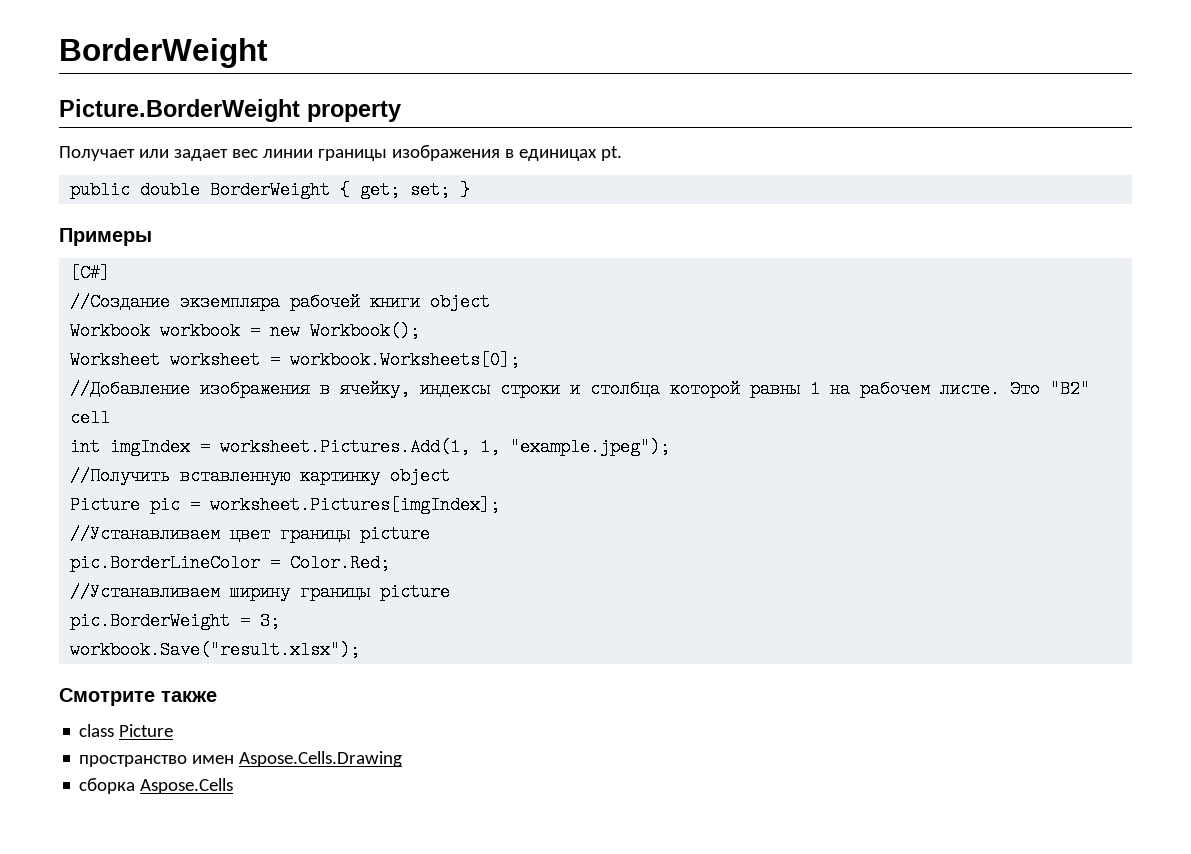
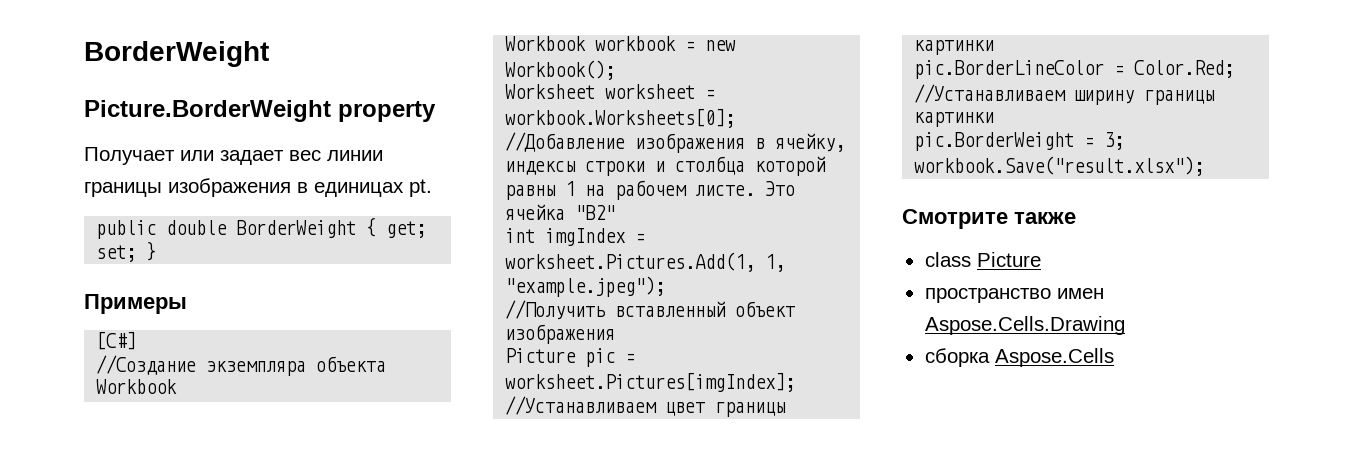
- //Создание экземпляра рабочей книги object
+ //Создание экземпляра объекта Workbook
- Это "B2" cell
+ Это ячейка "B2"
- //Получить вставленную картинку object
+ //Получить вставленный объект изображения
- //Устанавливаем цвет границы picture
+ //Устанавливаем цвет границы картинки
- //Устанавливаем ширину границы picture
+ //Устанавливаем ширину границы картинки

